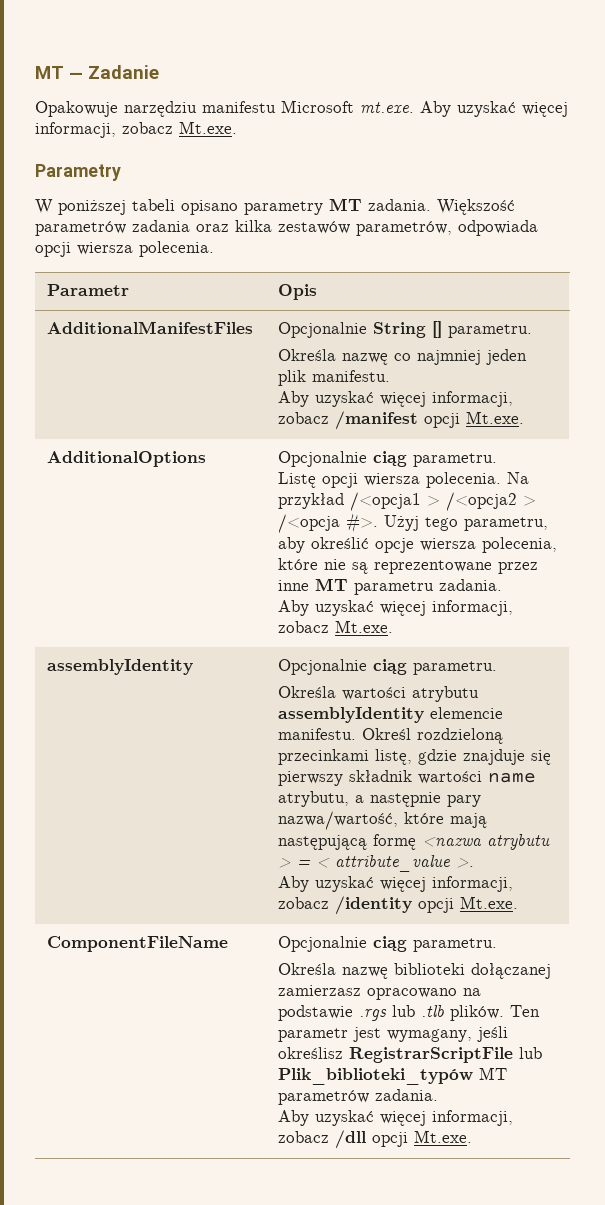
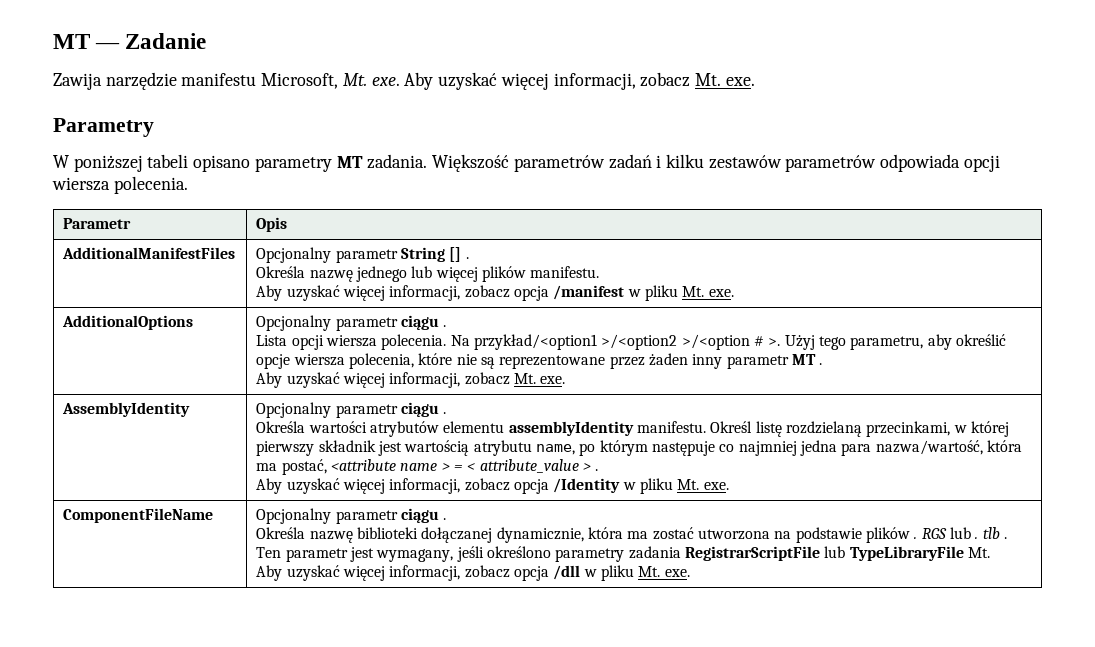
- Opakowuje narzędziu manifestu Microsoft mt.exe. Aby uzyskać więcej informacji, zobacz Mt.exe.
+ Zawija narzędzie manifestu Microsoft, Mt. exe. Aby uzyskać więcej informacji, zobacz Mt. exe.
- Większość parametrów zadania oraz kilka zestawów parametrów, odpowiada opcji wiersza polecenia.
+ Większość parametrów zadań i kilku zestawów parametrów odpowiada opcji wiersza polecenia.
- AdditionalManifestFiles | Opcjonalnie String [] parametru.
- Określa nazwę co najmniej jeden plik manifestu.
- Aby uzyskać więcej informacji, zobacz /manifest opcji Mt.exe.
- AdditionalOptions | Opcjonalnie ciąg parametru.
- Listę opcji wiersza polecenia. Na przykład /<opcja1 > /<opcja2 > /<opcja #>. Użyj tego parametru, aby określić opcje wiersza polecenia, które nie są reprezentowane przez inne MT parametru zadania.
- Aby uzyskać więcej informacji, zobacz Mt.exe.
- assemblyIdentity | Opcjonalnie ciąg parametru.
- Określa wartości atrybutu assemblyIdentity elemencie manifestu. Określ rozdzieloną przecinkami listę, gdzie znajduje się pierwszy składnik wartości name atrybutu, a następnie pary nazwa/wartość, które mają następującą formę <nazwa atrybutu > = < attribute_value >.
- Aby uzyskać więcej informacji, zobacz /identity opcji Mt.exe.
- ComponentFileName | Opcjonalnie ciąg parametru.
- Określa nazwę biblioteki dołączanej zamierzasz opracowano na podstawie .rgs lub .tlb plików. Ten parametr jest wymagany, jeśli określisz RegistrarScriptFile lub Plik_biblioteki_typów MT parametrów zadania.
- Aby uzyskać więcej informacji, zobacz /dll opcji Mt.exe.
+ AdditionalManifestFiles | Opcjonalny parametr String [] .
+ Określa nazwę jednego lub więcej plików manifestu.
+ Aby uzyskać więcej informacji, zobacz opcja /manifest w pliku Mt. exe.
+ AdditionalOptions | Opcjonalny parametr ciągu .
+ Lista opcji wiersza polecenia. Na przykład/<option1 >/<option2 >/<option # >. Użyj tego parametru, aby określić opcje wiersza polecenia, które nie są reprezentowane przez żaden inny parametr MT .
+ Aby uzyskać więcej informacji, zobacz Mt. exe.
+ AssemblyIdentity | Opcjonalny parametr ciągu .
+ Określa wartości atrybutów elementu assemblyIdentity manifestu. Określ listę rozdzielaną przecinkami, w której pierwszy składnik jest wartością atrybutu name, po którym następuje co najmniej jedna para nazwa/wartość, która ma postać, <attribute name > = < attribute_value > .
+ Aby uzyskać więcej informacji, zobacz opcja /Identity w pliku Mt. exe.
+ ComponentFileName | Opcjonalny parametr ciągu .
+ Określa nazwę biblioteki dołączanej dynamicznie, która ma zostać utworzona na podstawie plików . RGS lub . tlb . Ten parametr jest wymagany, jeśli określono parametry zadania RegistrarScriptFile lub TypeLibraryFile Mt.
+ Aby uzyskać więcej informacji, zobacz opcja /dll w pliku Mt. exe.

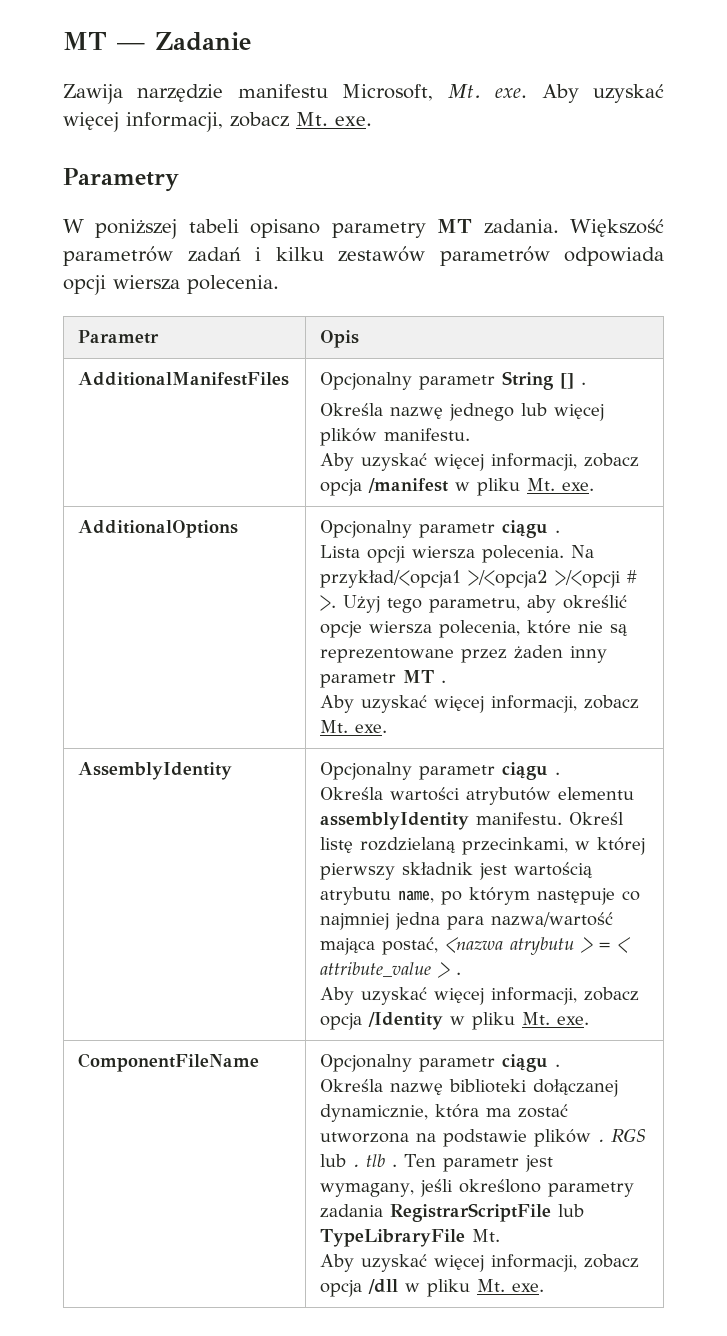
  AdditionalOptions | Opcjonalny parametr ciągu .
- Lista opcji wiersza polecenia. Na przykład/<option1 >/<option2 >/<option # >. Użyj tego parametru, aby określić opcje wiersza polecenia, które nie są reprezentowane przez żaden inny parametr MT .
+ Lista opcji wiersza polecenia. Na przykład/<opcja1 >/<opcja2 >/<opcji # >. Użyj tego parametru, aby określić opcje wiersza polecenia, które nie są reprezentowane przez żaden inny parametr MT .
- Określ listę rozdzielaną przecinkami, w której pierwszy składnik jest wartością atrybutu name, po którym następuje co najmniej jedna para nazwa/wartość, która ma postać, <attribute name > = < attribute_value > .
+ Określ listę rozdzielaną przecinkami, w której pierwszy składnik jest wartością atrybutu name, po którym następuje co najmniej jedna para nazwa/wartość mająca postać, <nazwa atrybutu > = < attribute_value > .

